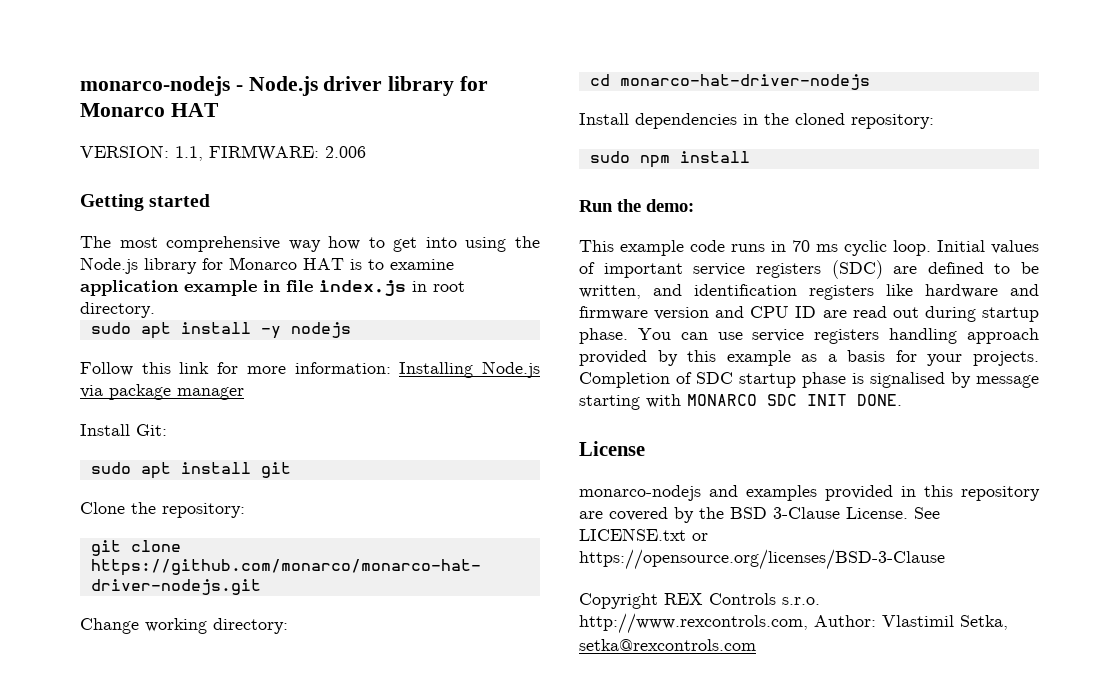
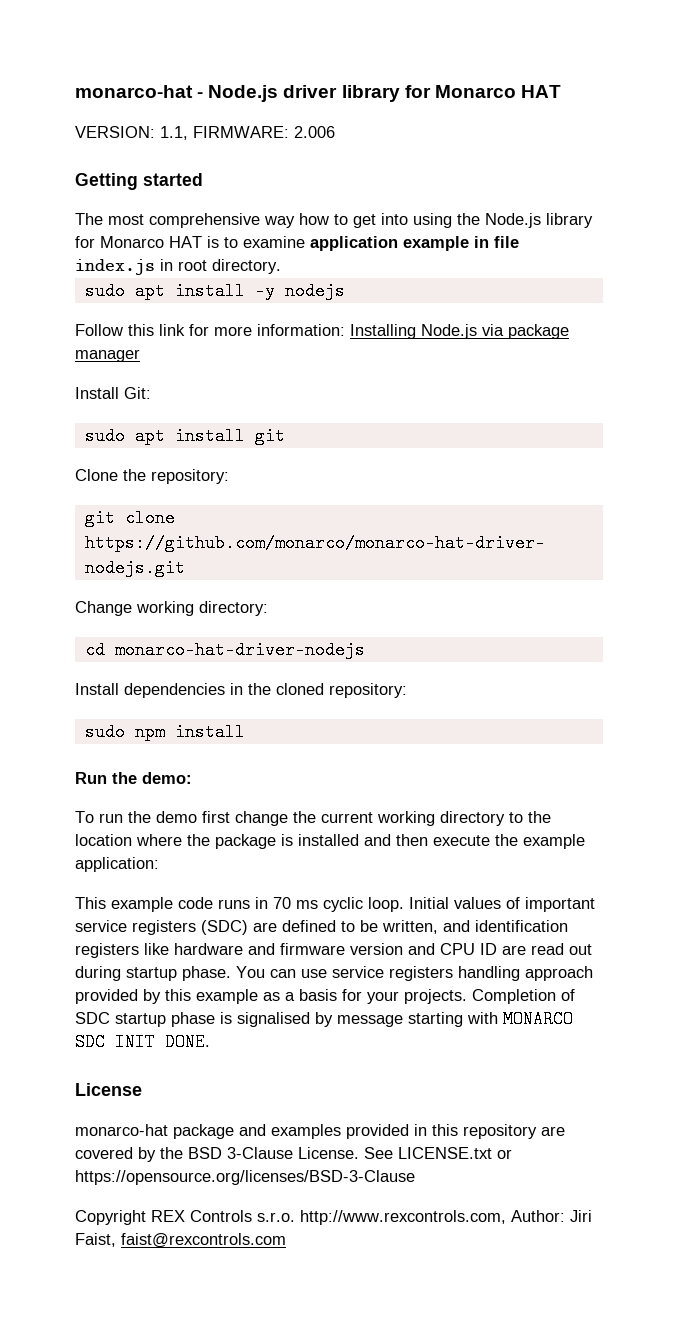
- monarco-nodejs - Node.js driver library for Monarco HAT
+ monarco-hat - Node.js driver library for Monarco HAT
+ To run the demo first change the current working directory to the location where the package is installed and then execute the example application:
- monarco-nodejs and examples provided in this repository are covered by the BSD 3-Clause License.
+ monarco-hat package and examples provided in this repository are covered by the BSD 3-Clause License.
- Copyright REX Controls s.r.o. http://www.rexcontrols.com, Author: Vlastimil Setka, setka@rexcontrols.com
+ Copyright REX Controls s.r.o. http://www.rexcontrols.com, Author: Jiri Faist, faist@rexcontrols.com

